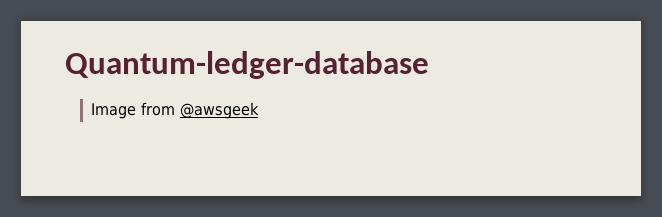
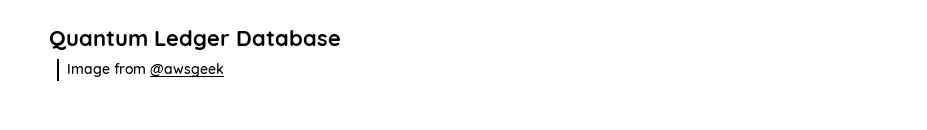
- Quantum-ledger-database
+ Quantum Ledger Database

